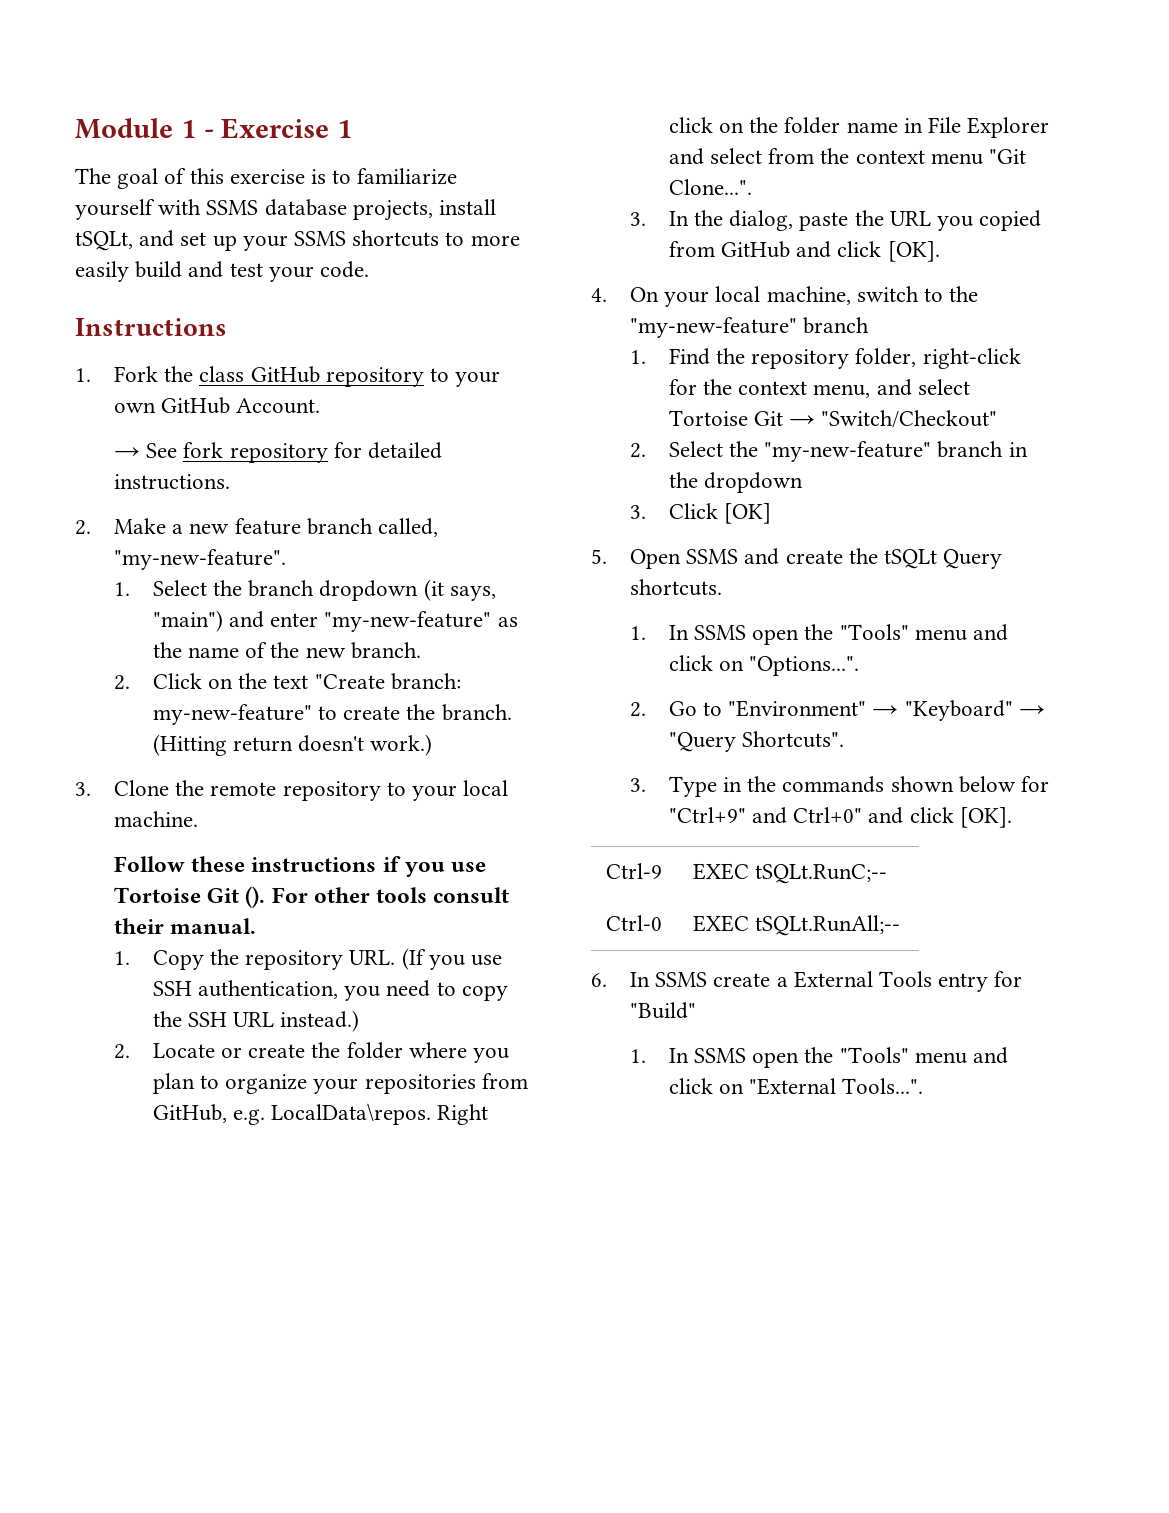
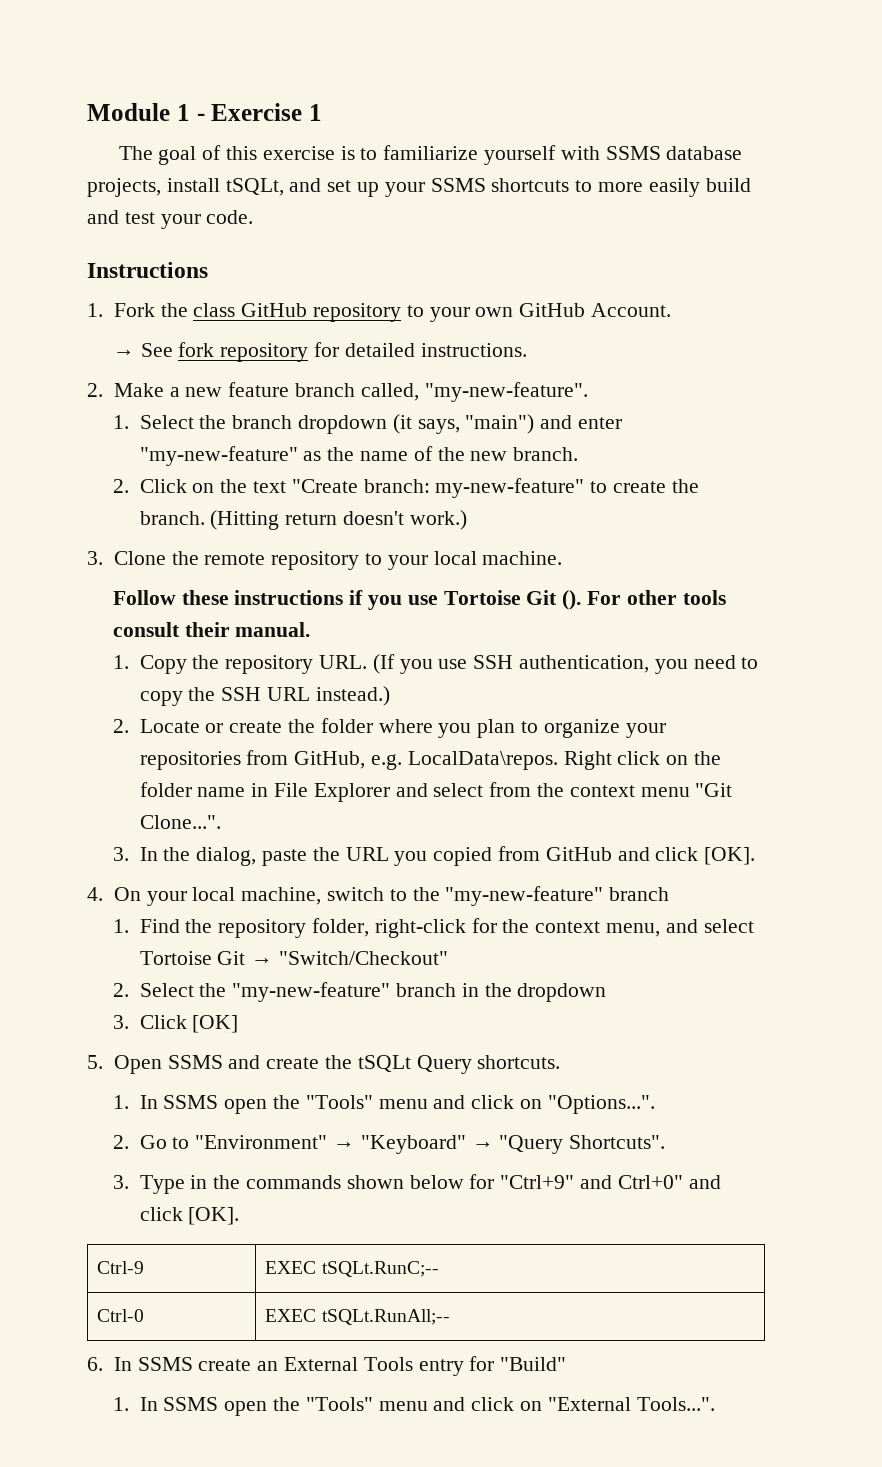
- 6. In SSMS create a External Tools entry for "Build"
+ 6. In SSMS create an External Tools entry for "Build"

